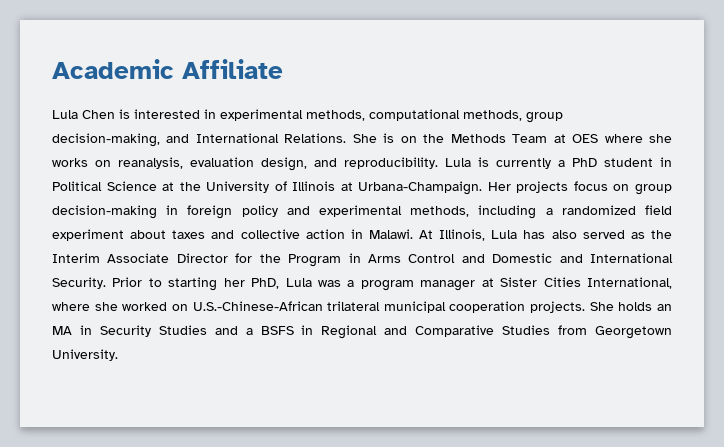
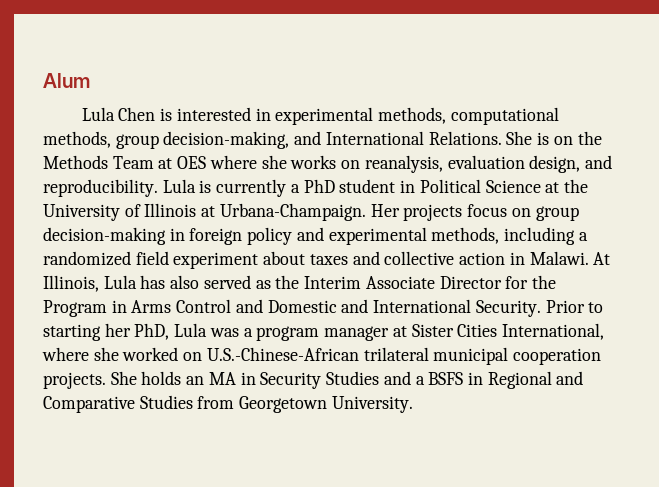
- Academic Affiliate
+ Alum

